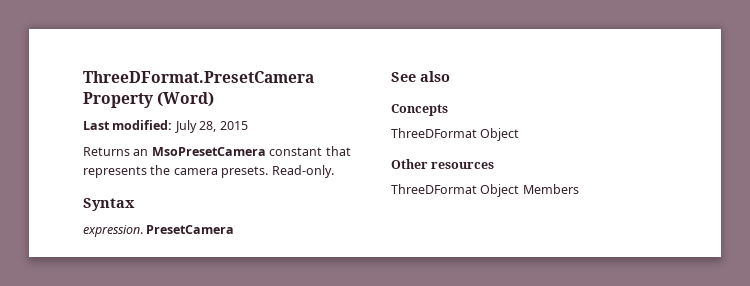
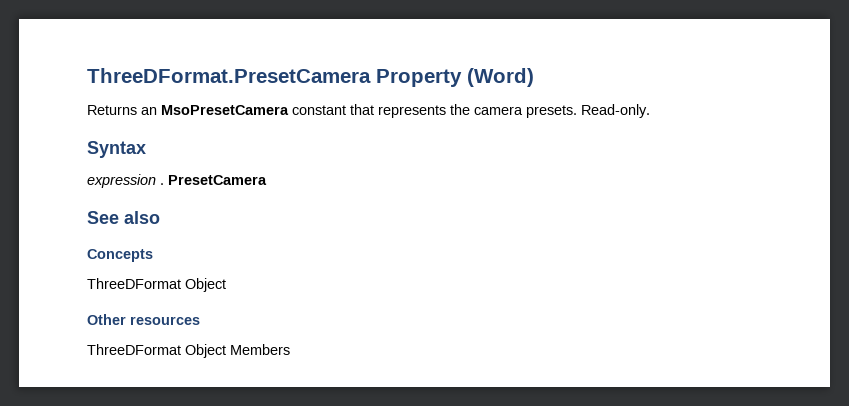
- Last modified: July 28, 2015
- expression.
+ expression .

